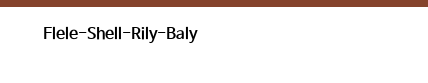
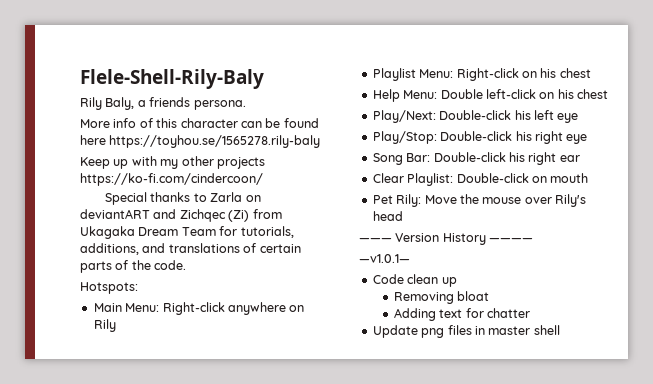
+ Rily Baly, a friends persona.
+ More info of this character can be found here https://toyhou.se/1565278.rily-baly
+ Keep up with my other projects https://ko-fi.com/cindercoon/
+ Special thanks to Zarla on deviantART and Zichqec (Zi) from Ukagaka Dream Team for tutorials, additions, and translations of certain parts of the code.
+ Hotspots:
+ Main Menu: Right-click anywhere on Rily
+ Playlist Menu: Right-click on his chest
+ Help Menu: Double left-click on his chest
+ Play/Next: Double-click his left eye
+ Play/Stop: Double-click his right eye
+ Song Bar: Double-click his right ear
+ Clear Playlist: Double-click on mouth
+ Pet Rily: Move the mouse over Rily's head
+ ——— Version History ————
+ —v1.0.1—
+ Code clean up
+ Removing bloat
+ Adding text for chatter
+ Update png files in master shell

